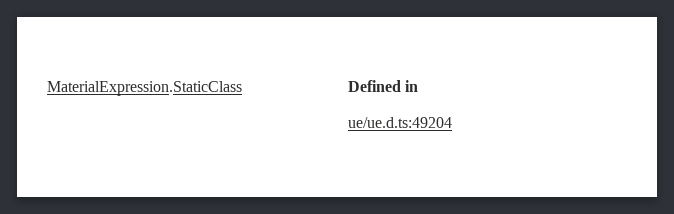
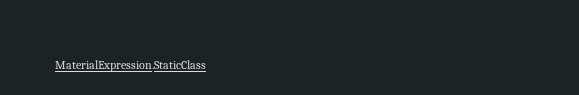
- Defined in
- ue/ue.d.ts:49204

